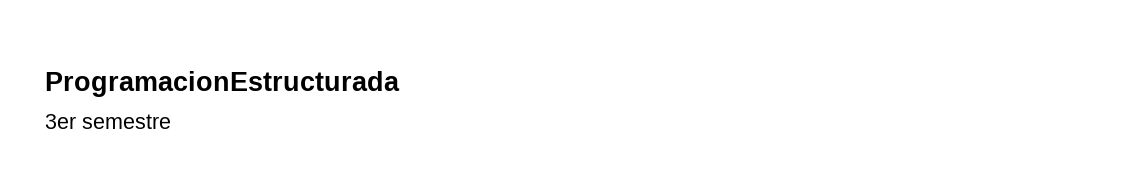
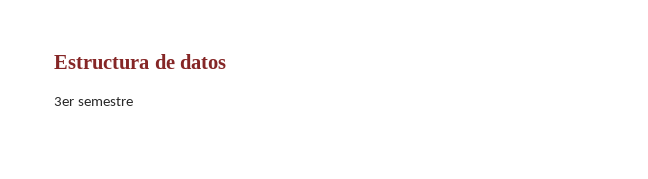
- ProgramacionEstructurada
+ Estructura de datos

